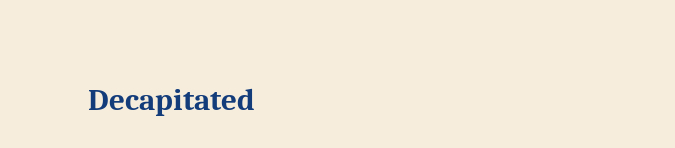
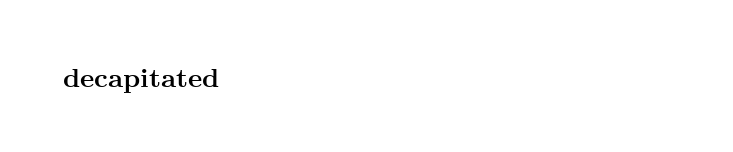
- Decapitated
+ decapitated

